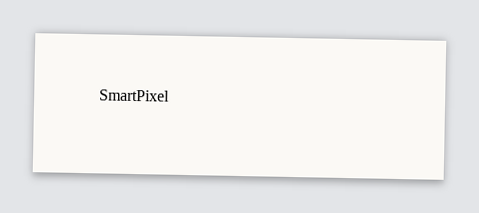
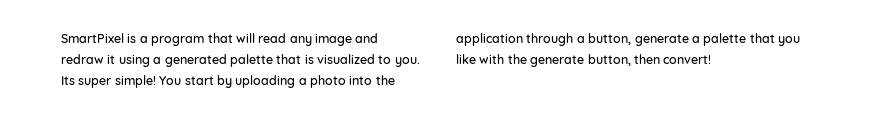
- SmartPixel
+ SmartPixel is a program that will read any image and redraw it using a generated palette that is visualized to you. Its super simple! You start by uploading a photo into the application through a button, generate a palette that you like with the generate button, then convert!

